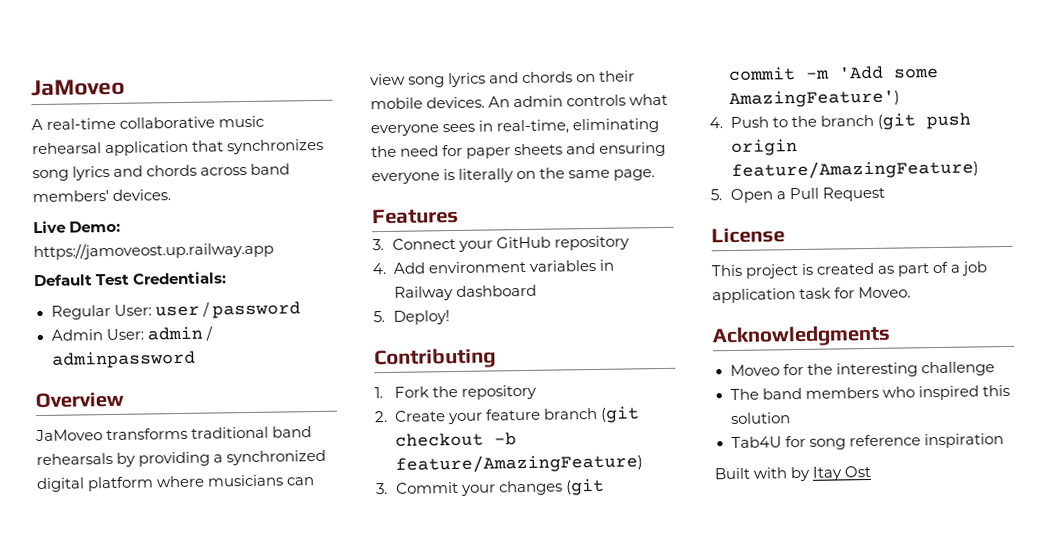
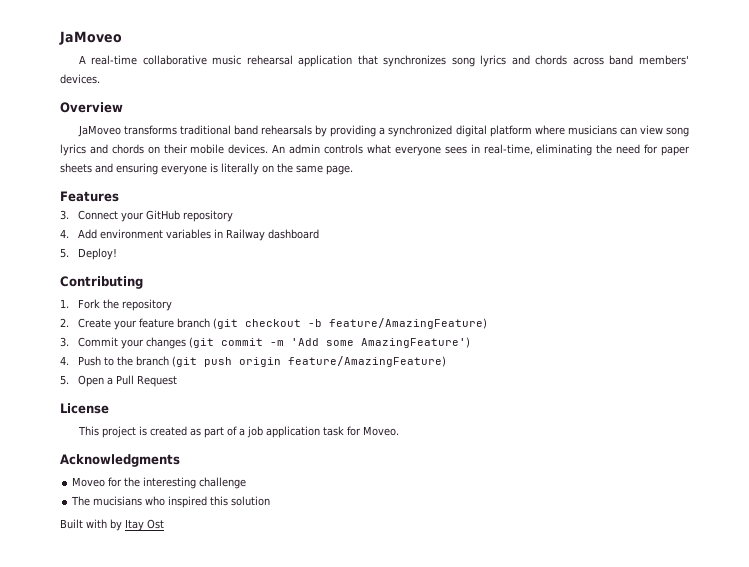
- Live Demo: https://jamoveost.up.railway.app
- Default Test Credentials:
- Regular User: user / password
- Admin User: admin / adminpassword
- The band members who inspired this solution
+ The mucisians who inspired this solution
- Tab4U for song reference inspiration

